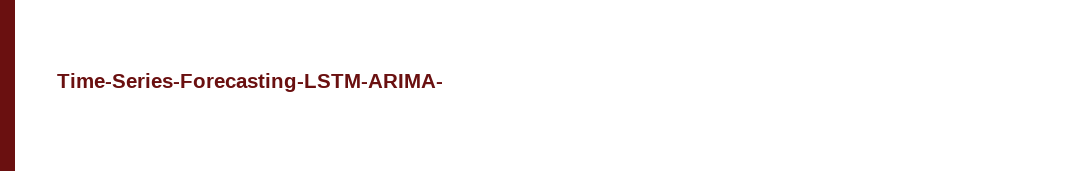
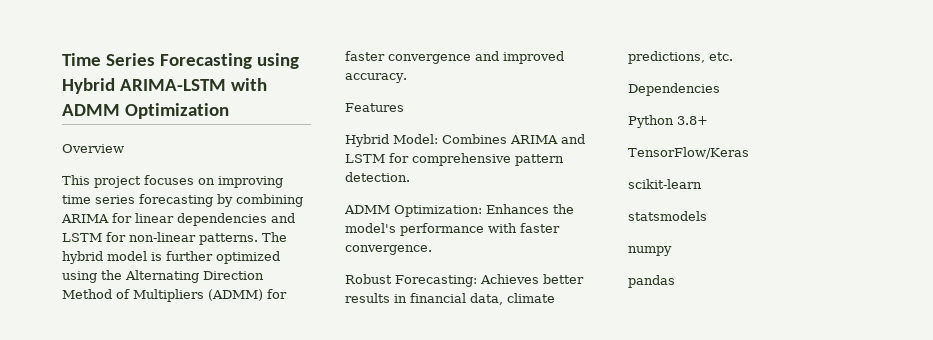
- Time-Series-Forecasting-LSTM-ARIMA-
+ Time Series Forecasting using Hybrid ARIMA-LSTM with ADMM Optimization
+ Overview
+ This project focuses on improving time series forecasting by combining ARIMA for linear dependencies and LSTM for non-linear patterns. The hybrid model is further optimized using the Alternating Direction Method of Multipliers (ADMM) for faster convergence and improved accuracy.
+ Features
+ Hybrid Model: Combines ARIMA and LSTM for comprehensive pattern detection.
+ ADMM Optimization: Enhances the model's performance with faster convergence.
+ Robust Forecasting: Achieves better results in financial data, climate predictions, etc.
+ Dependencies
+ Python 3.8+
+ TensorFlow/Keras
+ scikit-learn
+ statsmodels
+ numpy
+ pandas

